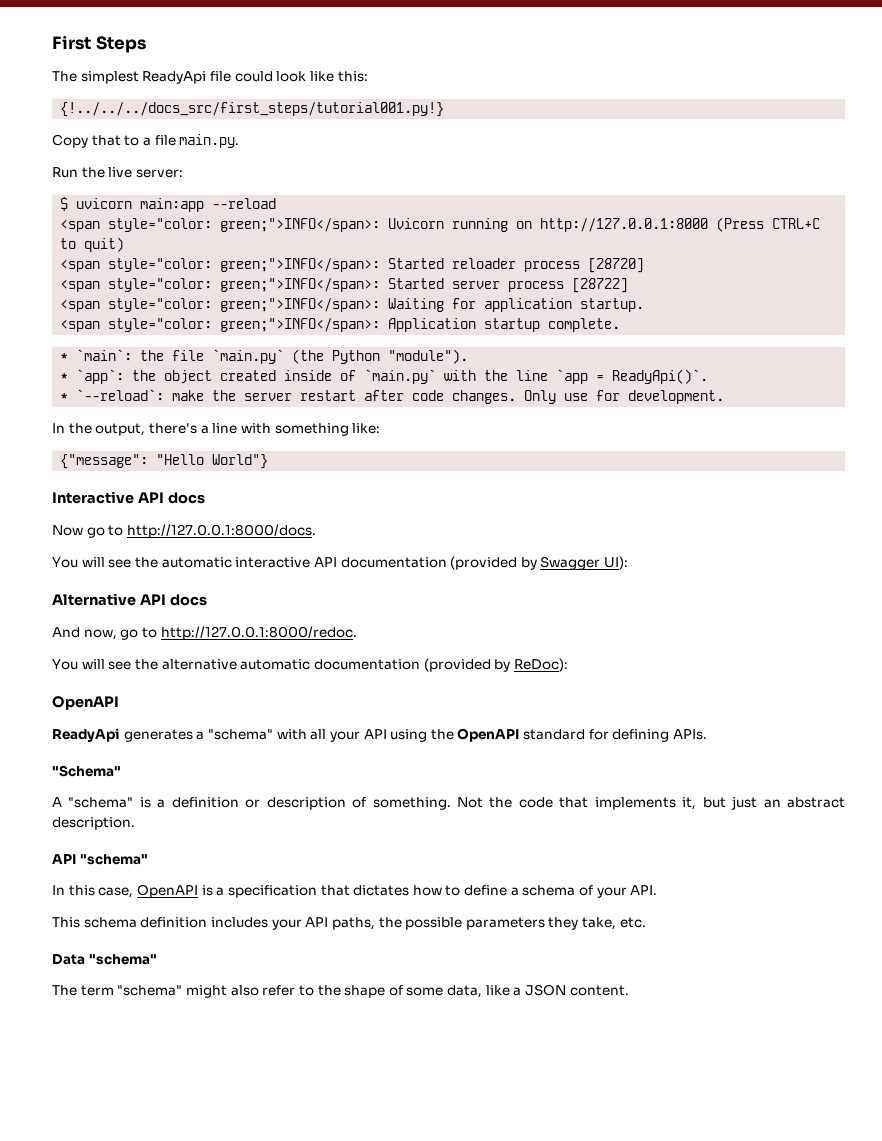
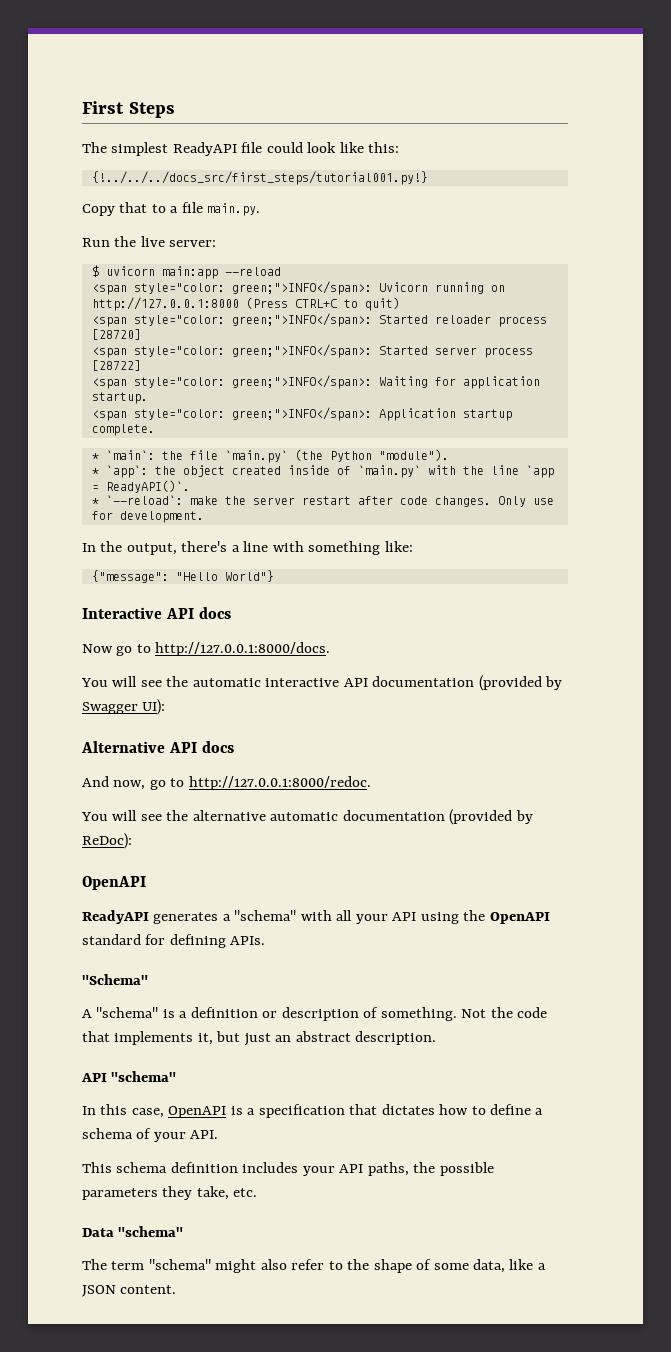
- The simplest ReadyApi file could look like this:
+ The simplest ReadyAPI file could look like this:
- * `app`: the object created inside of `main.py` with the line `app = ReadyApi()`.
+ * `app`: the object created inside of `main.py` with the line `app = ReadyAPI()`.
- ReadyApi generates a "schema" with all your API using the OpenAPI standard for defining APIs.
+ ReadyAPI generates a "schema" with all your API using the OpenAPI standard for defining APIs.

